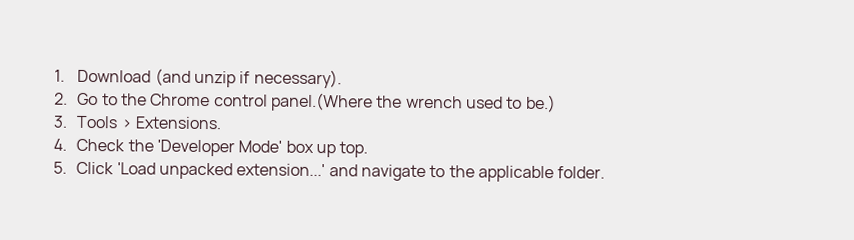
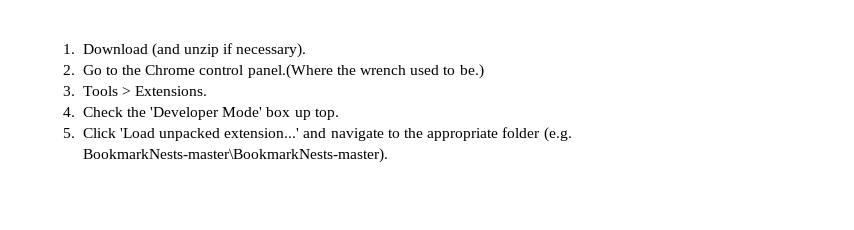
- 5. Click 'Load unpacked extension...' and navigate to the applicable folder.
+ 5. Click 'Load unpacked extension...' and navigate to the appropriate folder (e.g. BookmarkNests-master\BookmarkNests-master).

